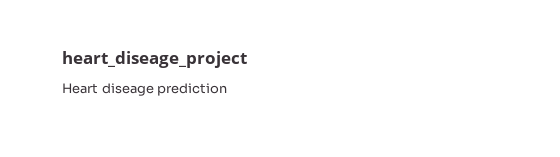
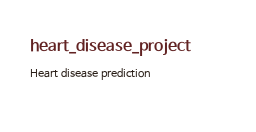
- heart_diseage_project
+ heart_disease_project
- Heart diseage prediction
+ Heart disease prediction

